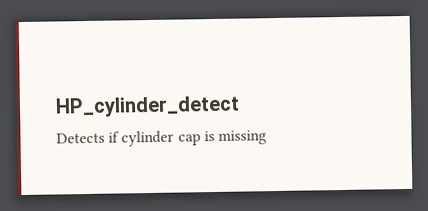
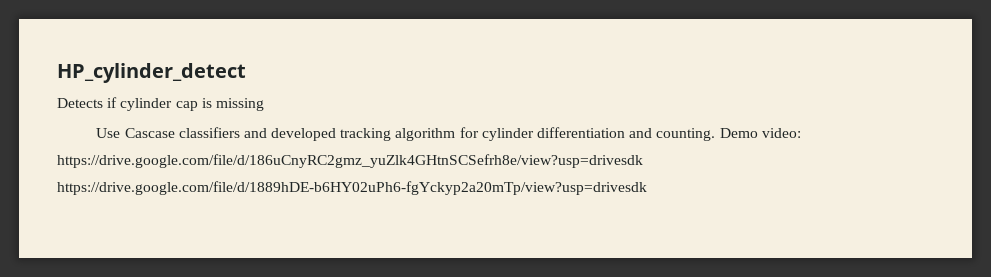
+ Use Cascase classifiers and developed tracking algorithm for cylinder differentiation and counting. Demo video: https://drive.google.com/file/d/186uCnyRC2gmz_yuZlk4GHtnSCSefrh8e/view?usp=drivesdk https://drive.google.com/file/d/1889hDE-b6HY02uPh6-fgYckyp2a20mTp/view?usp=drivesdk

